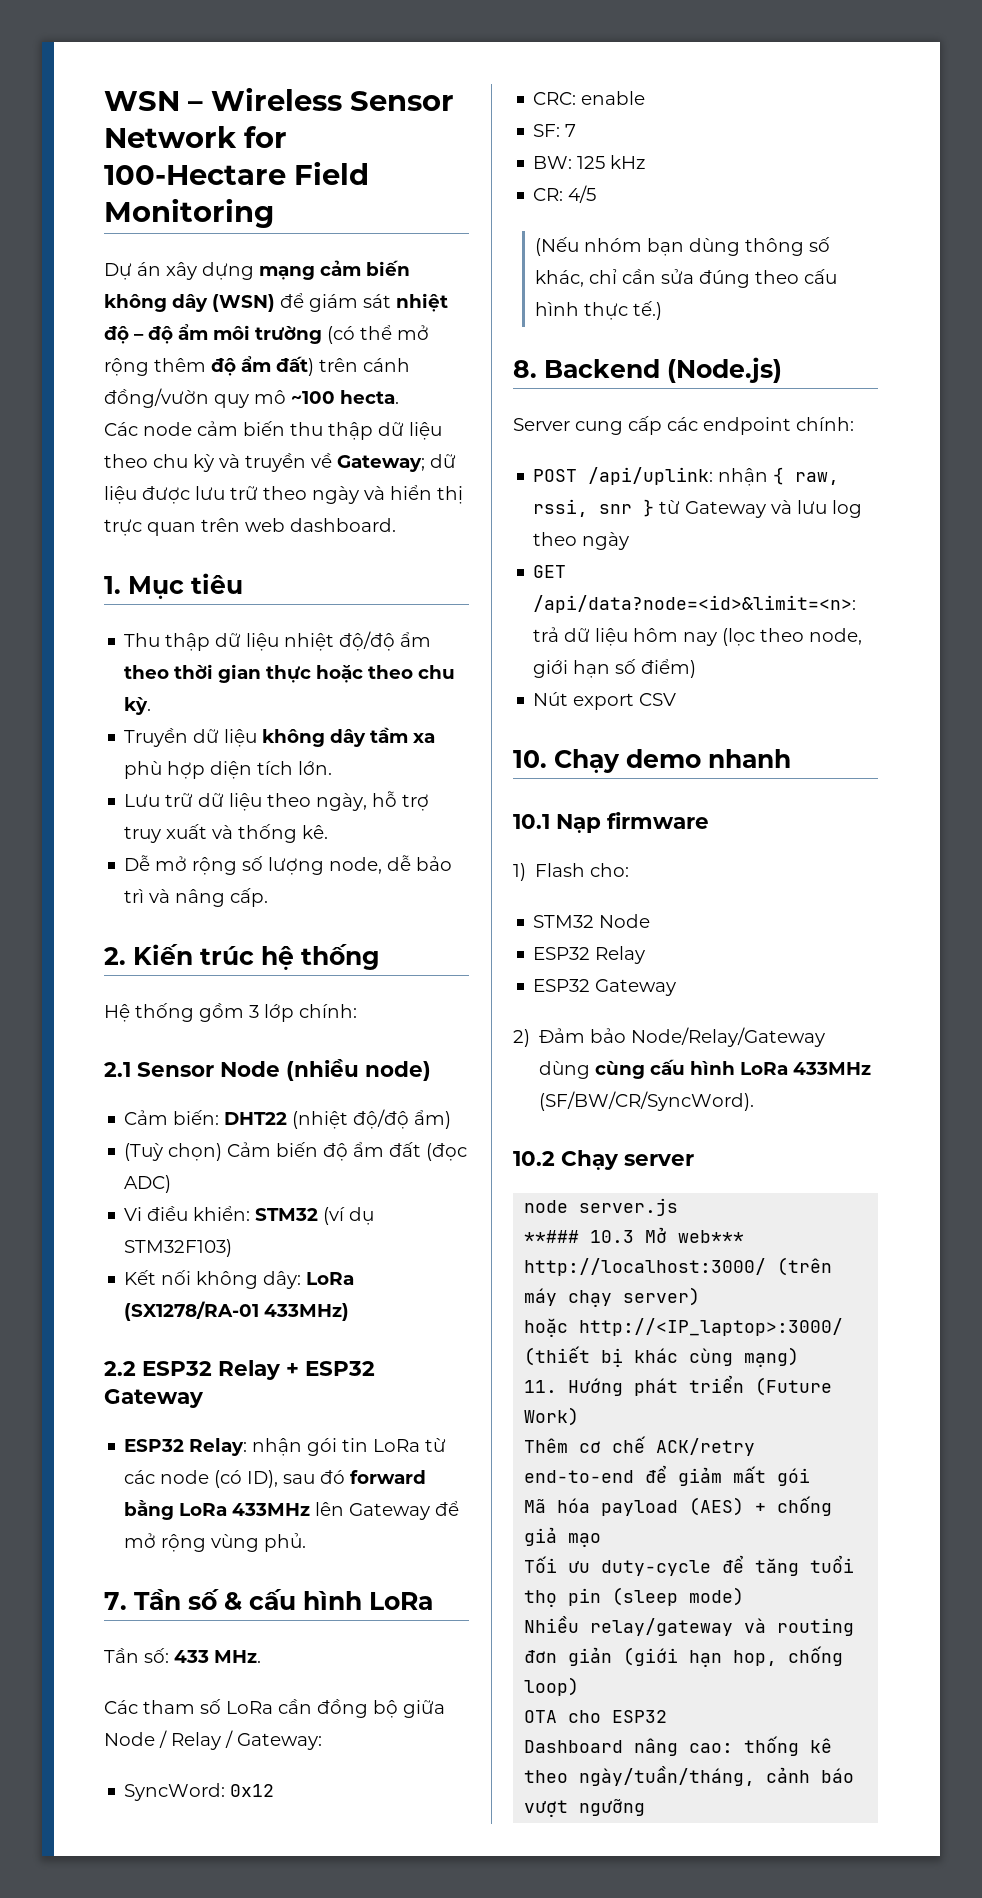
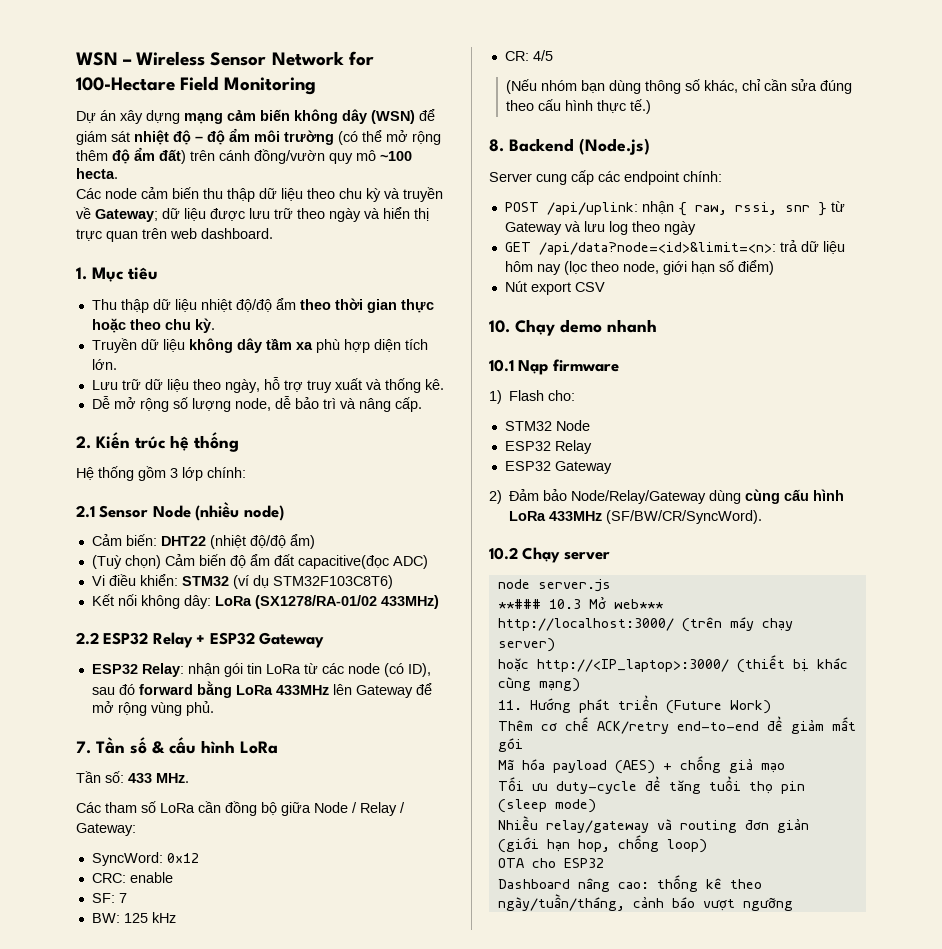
- (Tuỳ chọn) Cảm biến độ ẩm đất (đọc ADC)
+ (Tuỳ chọn) Cảm biến độ ẩm đất capacitive(đọc ADC)
- Vi điều khiển: STM32 (ví dụ STM32F103)
+ Vi điều khiển: STM32 (ví dụ STM32F103C8T6)
- Kết nối không dây: LoRa (SX1278/RA-01 433MHz)
+ Kết nối không dây: LoRa (SX1278/RA-01/02 433MHz)

